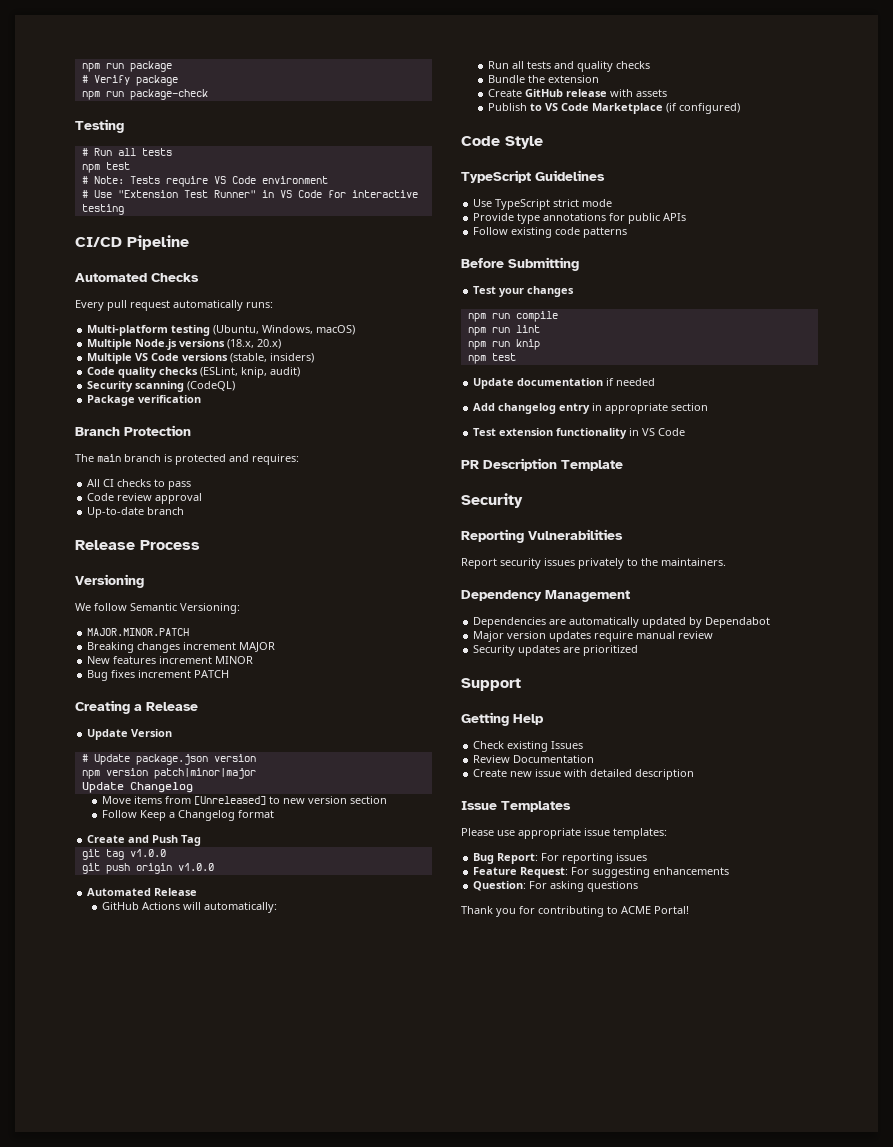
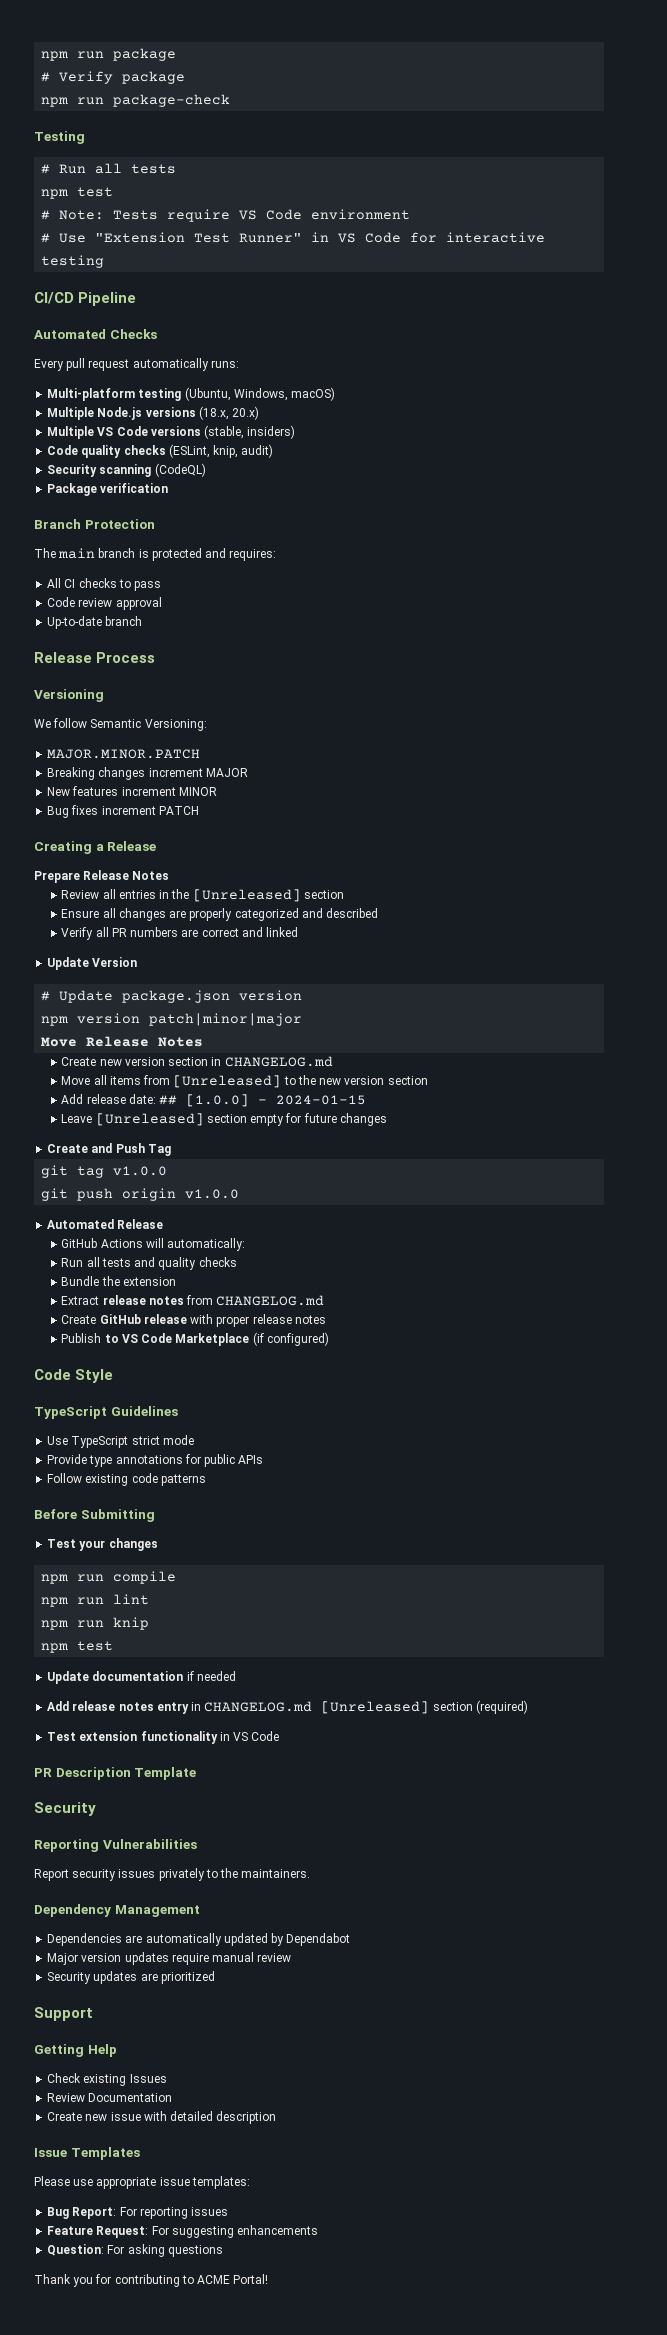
+ Prepare Release Notes
+ Review all entries in the [Unreleased] section
+ Ensure all changes are properly categorized and described
+ Verify all PR numbers are correct and linked
- Update Changelog
- Move items from [Unreleased] to new version section
+ Move Release Notes
+ Create new version section in CHANGELOG.md
+ Move all items from [Unreleased] to the new version section
- Follow Keep a Changelog format
+ Add release date: ## [1.0.0] - 2024-01-15
+ Leave [Unreleased] section empty for future changes
+ Extract release notes from CHANGELOG.md
- Create GitHub release with assets
+ Create GitHub release with proper release notes
- Add changelog entry in appropriate section
+ Add release notes entry in CHANGELOG.md [Unreleased] section (required)

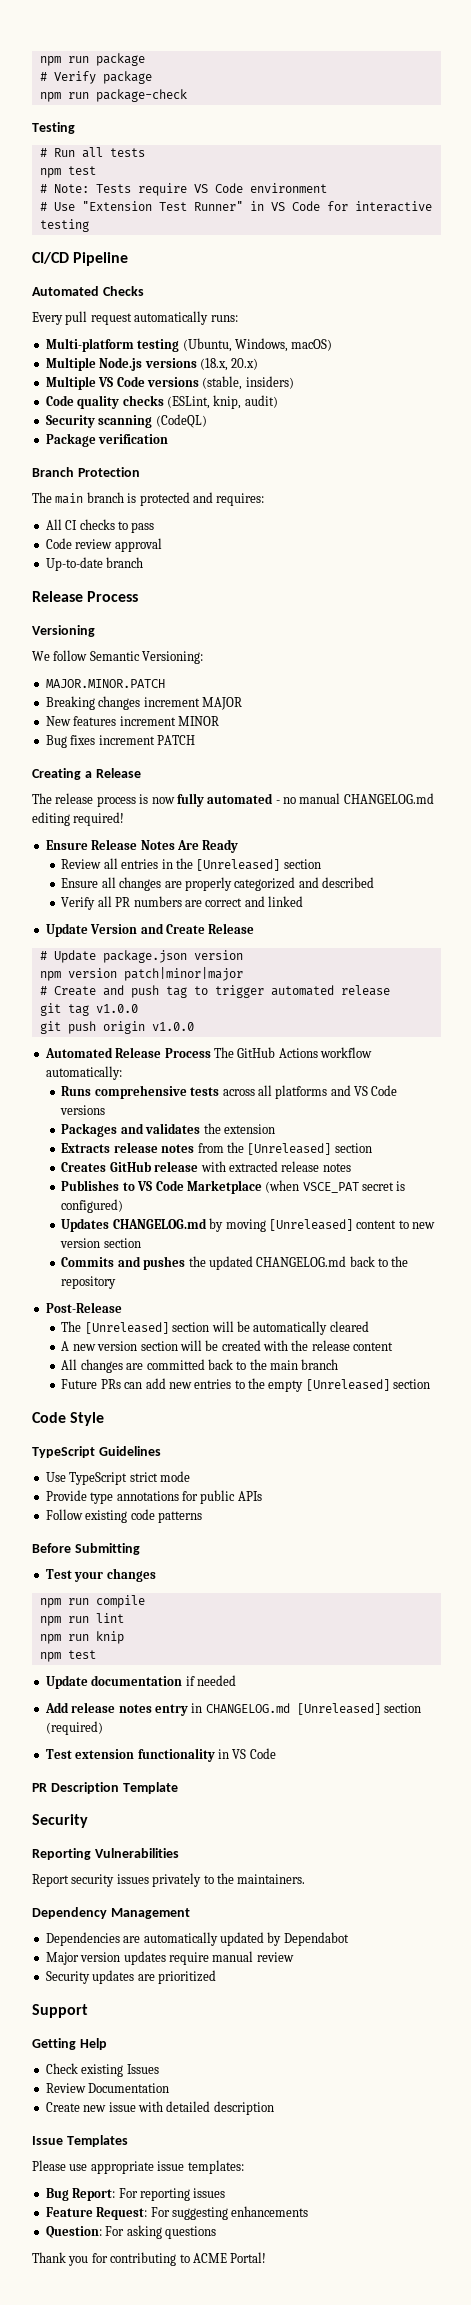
- Prepare Release Notes
+ The release process is now fully automated - no manual CHANGELOG.md editing required!
+ Ensure Release Notes Are Ready
- Update Version
+ Update Version and Create Release
- Move Release Notes
- Create new version section in CHANGELOG.md
- Move all items from [Unreleased] to the new version section
- Add release date: ## [1.0.0] - 2024-01-15
- Leave [Unreleased] section empty for future changes
- Create and Push Tag
+ # Create and push tag to trigger automated release
- Automated Release
- GitHub Actions will automatically:
+ Automated Release Process The GitHub Actions workflow automatically:
- Run all tests and quality checks
- Bundle the extension
+ Runs comprehensive tests across all platforms and VS Code versions
+ Packages and validates the extension
- Extract release notes from CHANGELOG.md
- Create GitHub release with proper release notes
+ Extracts release notes from the [Unreleased] section
+ Creates GitHub release with extracted release notes
- Publish to VS Code Marketplace (if configured)
+ Publishes to VS Code Marketplace (when VSCE_PAT secret is configured)
+ Updates CHANGELOG.md by moving [Unreleased] content to new version section
+ Commits and pushes the updated CHANGELOG.md back to the repository
+ Post-Release
+ The [Unreleased] section will be automatically cleared
+ A new version section will be created with the release content
+ All changes are committed back to the main branch
+ Future PRs can add new entries to the empty [Unreleased] section

